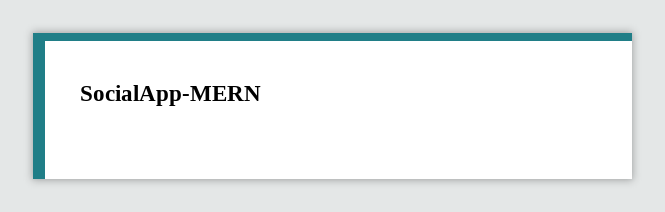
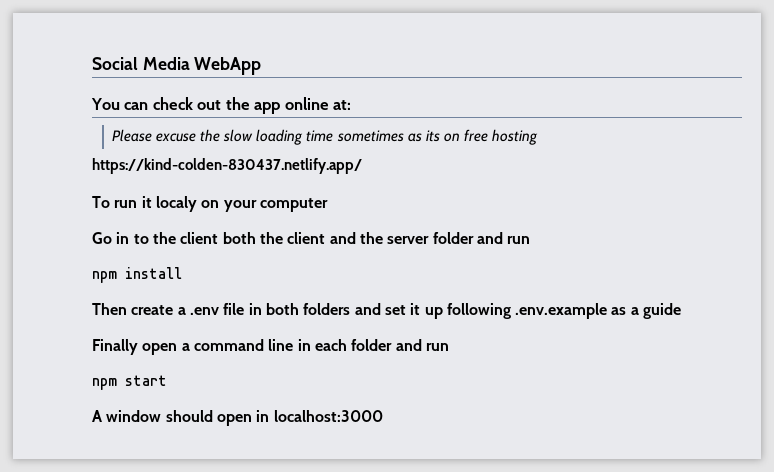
- SocialApp-MERN
+ Social Media WebApp
+ You can check out the app online at:
+ Please excuse the slow loading time sometimes as its on free hosting
+ https://kind-colden-830437.netlify.app/
+ To run it localy on your computer
+ Go in to the client both the client and the server folder and run
+ npm install
+ Then create a .env file in both folders and set it up following .env.example as a guide
+ Finally open a command line in each folder and run
+ npm start
+ A window should open in localhost:3000

